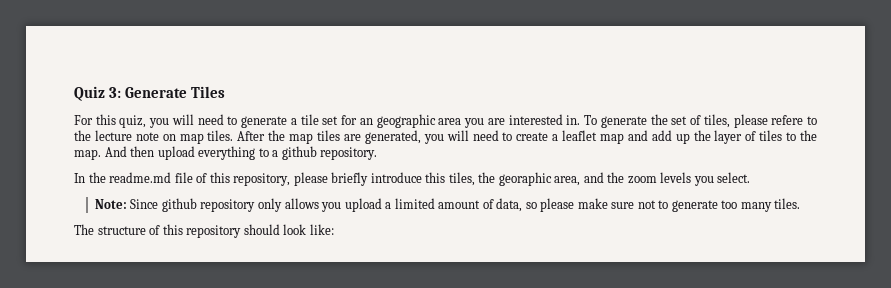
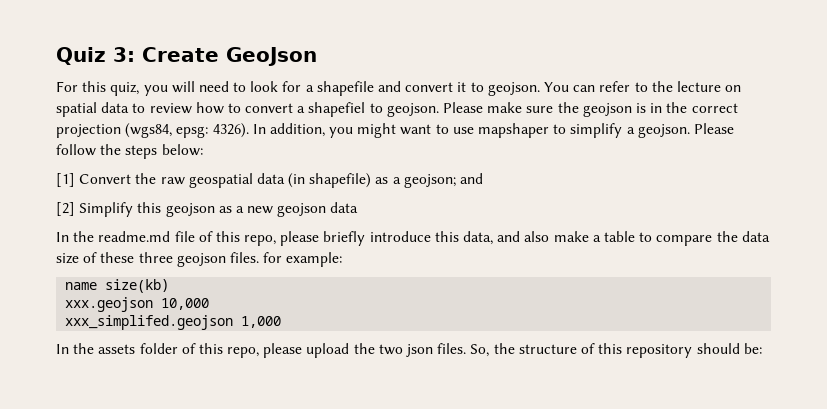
- Quiz 3: Generate Tiles
+ Quiz 3: Create GeoJson
- For this quiz, you will need to generate a tile set for an geographic area you are interested in. To generate the set of tiles, please refere to the lecture note on map tiles. After the map tiles are generated, you will need to create a leaflet map and add up the layer of tiles to the map. And then upload everything to a github repository.
+ For this quiz, you will need to look for a shapefile and convert it to geojson. You can refer to the lecture on spatial data to review how to convert a shapefiel to geojson. Please make sure the geojson is in the correct projection (wgs84, epsg: 4326). In addition, you might want to use mapshaper to simplify a geojson. Please follow the steps below:
+ [1] Convert the raw geospatial data (in shapefile) as a geojson; and
+ [2] Simplify this geojson as a new geojson data
- In the readme.md file of this repository, please briefly introduce this tiles, the georaphic area, and the zoom levels you select.
- Note: Since github repository only allows you upload a limited amount of data, so please make sure not to generate too many tiles.
- The structure of this repository should look like:
+ In the readme.md file of this repo, please briefly introduce this data, and also make a table to compare the data size of these three geojson files. for example:
+ name size(kb)
+ xxx.geojson 10,000
+ xxx_simplifed.geojson 1,000
+ In the assets folder of this repo, please upload the two json files. So, the structure of this repository should be:

